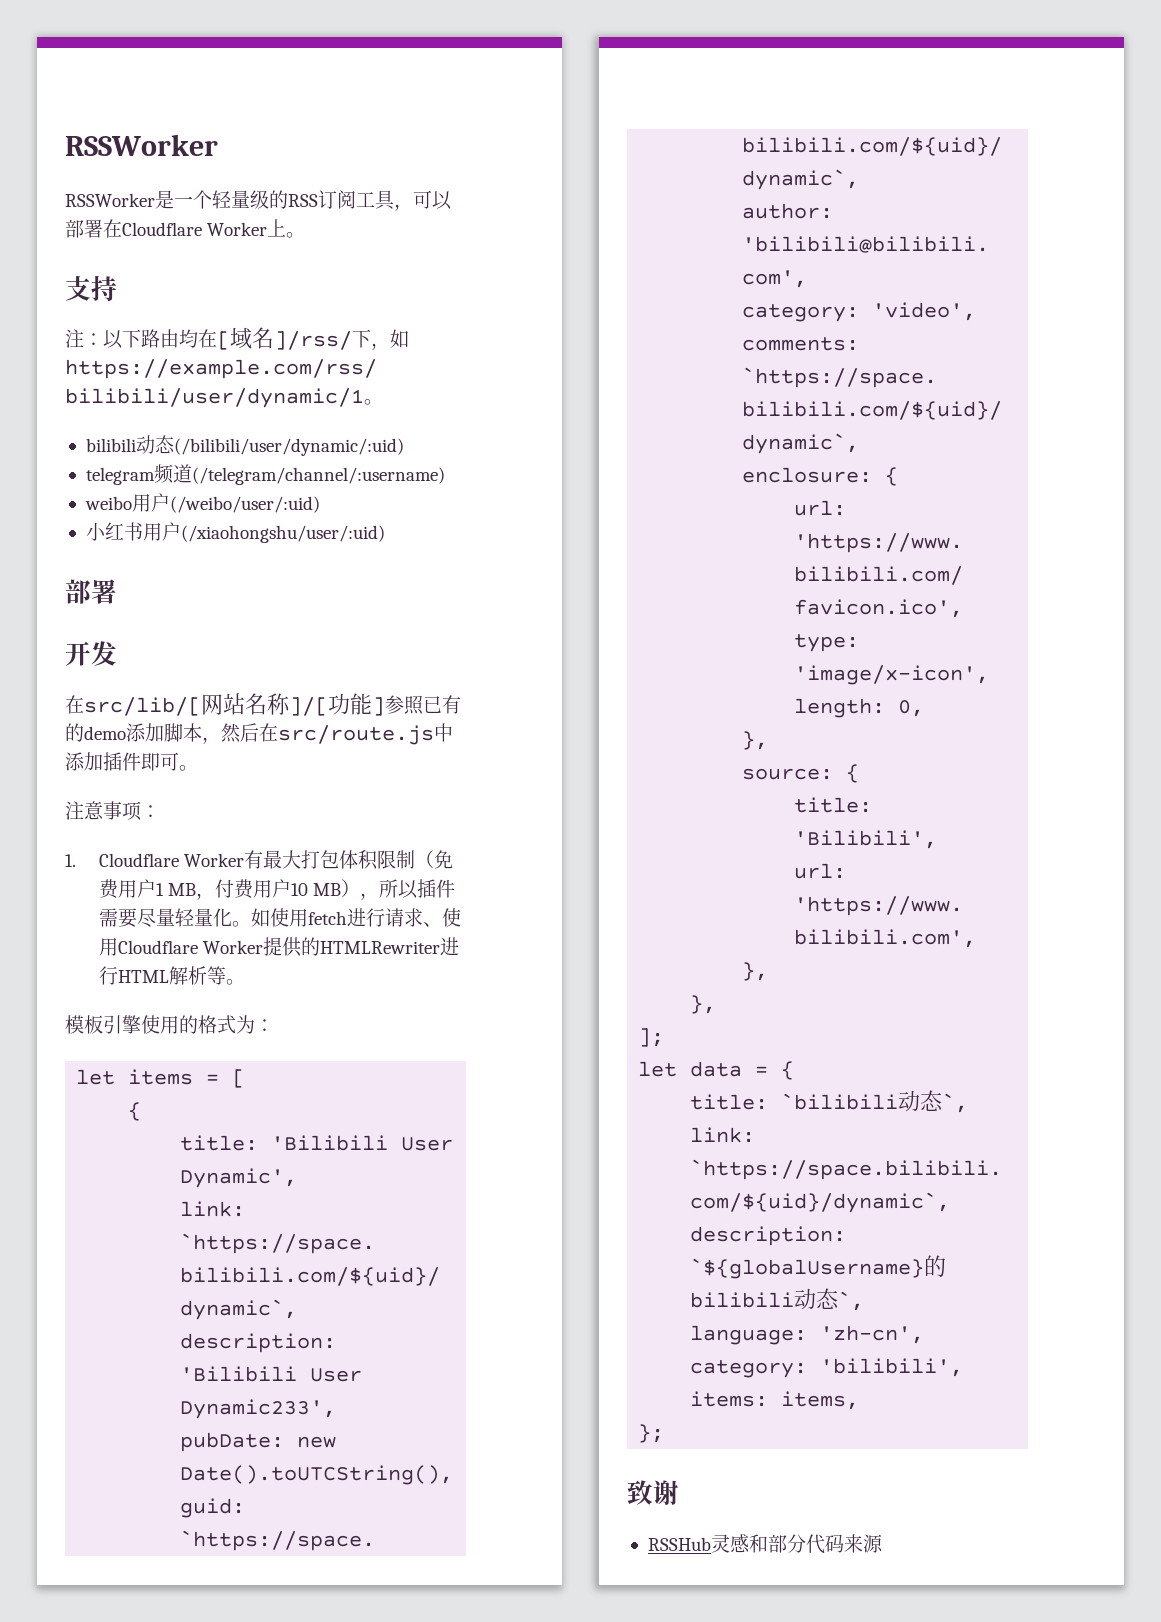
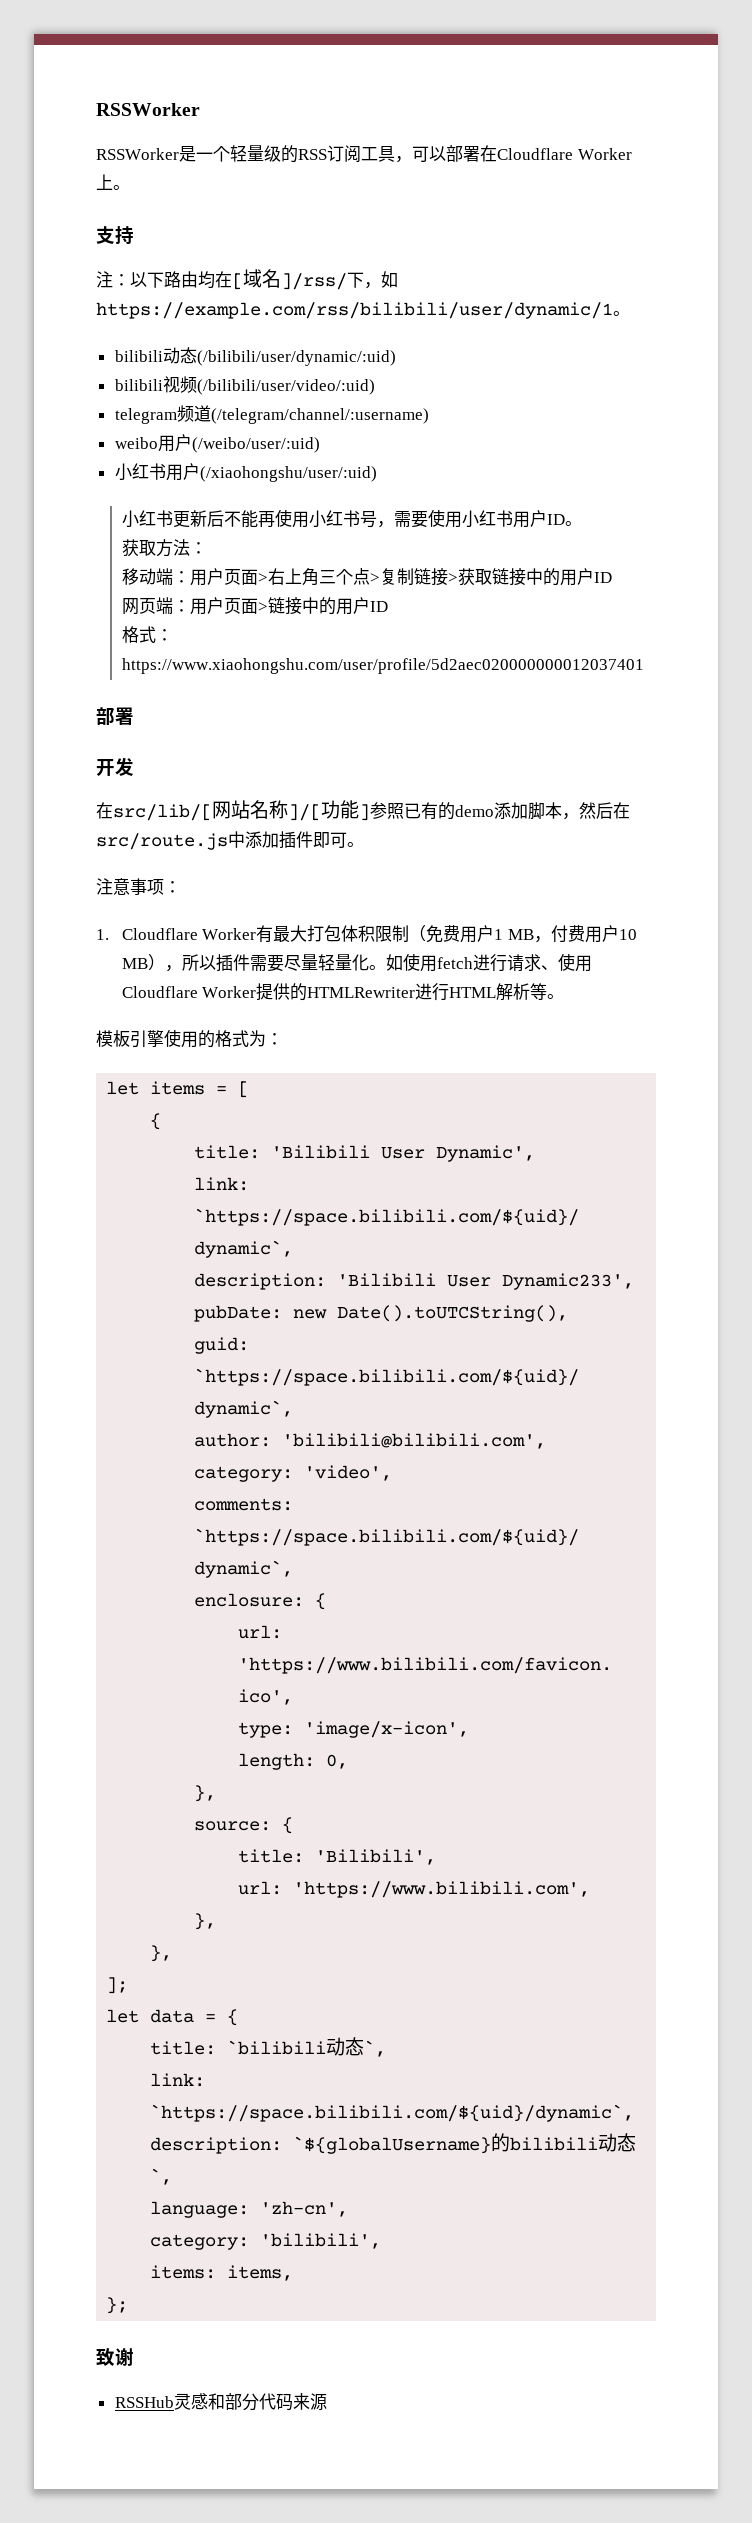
+ bilibili视频(/bilibili/user/video/:uid)
+ 小红书更新后不能再使用小红书号，需要使用小红书用户ID。
+ 获取方法：
+ 移动端：用户页面>右上角三个点>复制链接>获取链接中的用户ID
+ 网页端：用户页面>链接中的用户ID
+ 格式：https://www.xiaohongshu.com/user/profile/5d2aec020000000012037401

